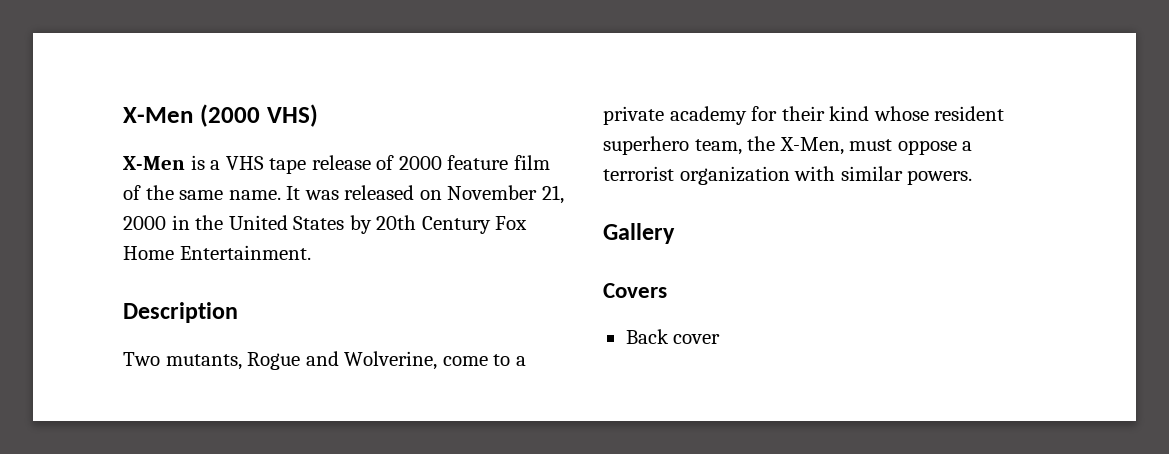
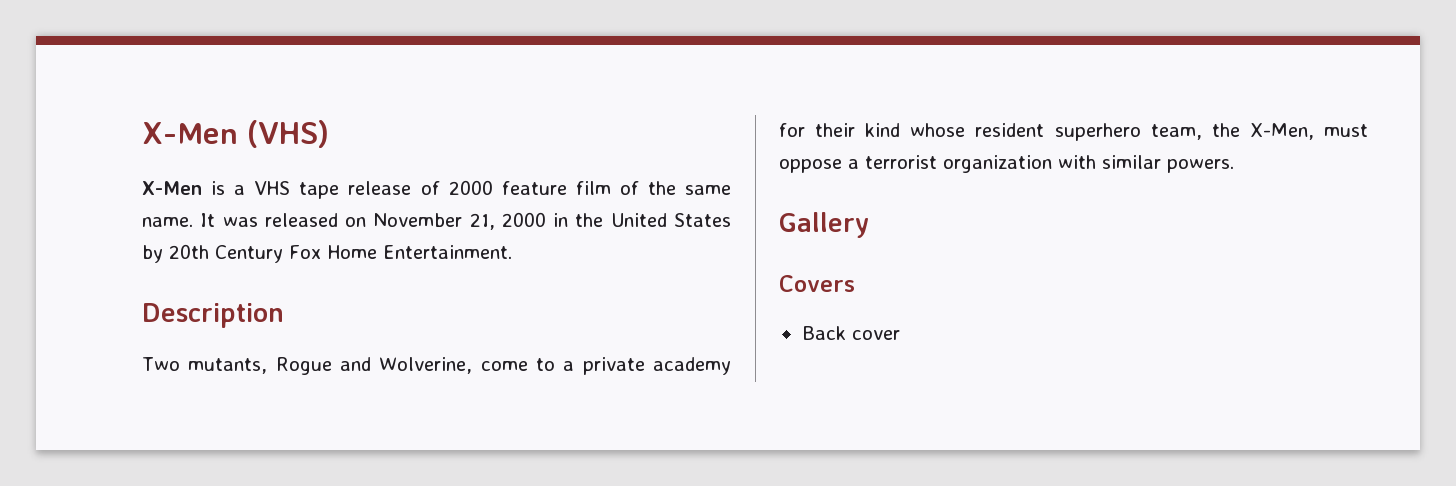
- X-Men (2000 VHS)
+ X-Men (VHS)

